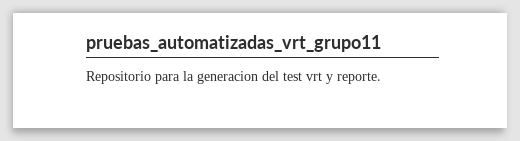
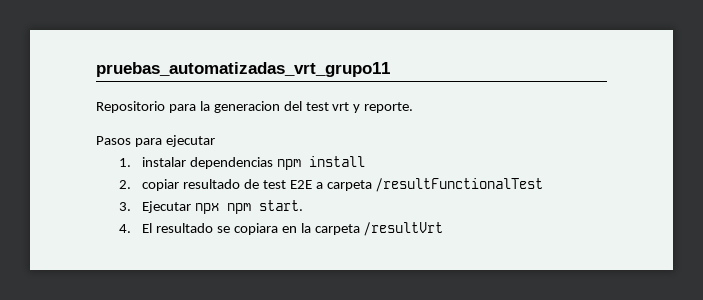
+ Pasos para ejecutar
+ 1. instalar dependencias npm install
+ 2. copiar resultado de test E2E a carpeta /resultFunctionalTest
+ 3. Ejecutar npx npm start.
+ 4. El resultado se copiara en la carpeta /resultVrt

